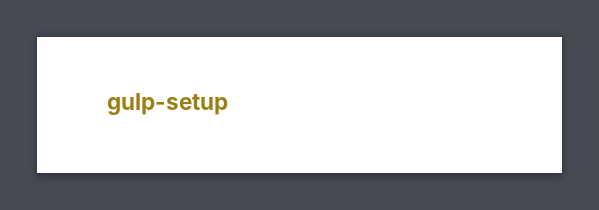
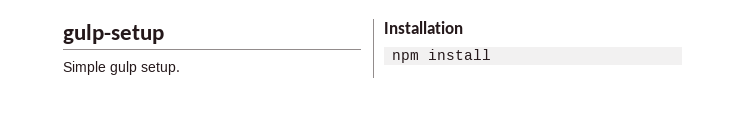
+ Simple gulp setup.
+ Installation
+ npm install

